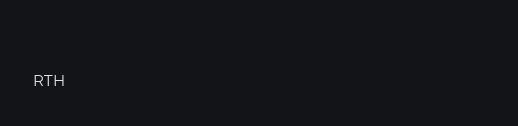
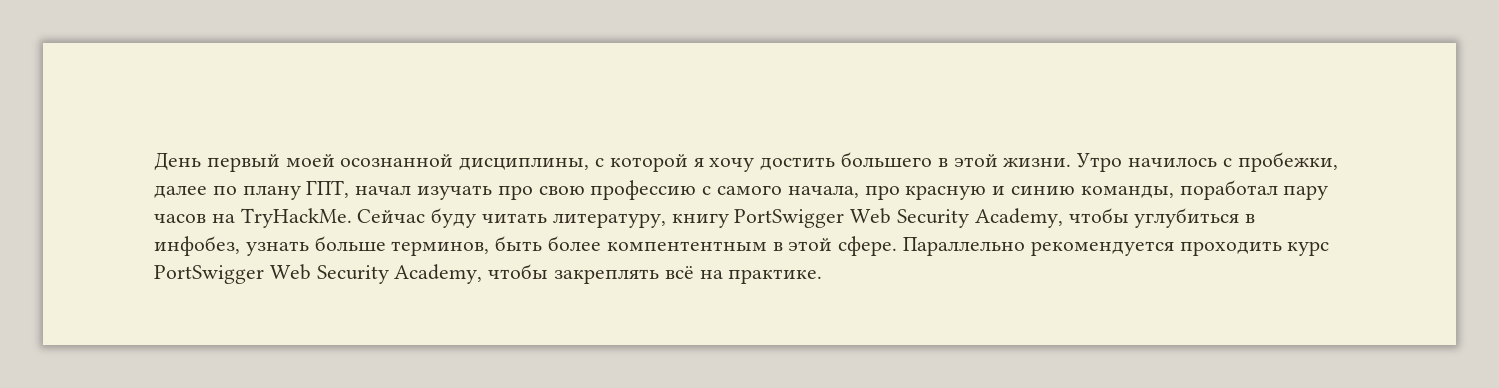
- RTH
+ День первый моей осознанной дисциплины, с которой я хочу достить большего в этой жизни. Утро начилось с пробежки, далее по плану ГПТ, начал изучать про свою профессию с самого начала, про красную и синию команды, поработал пару часов на TryHackMe. Сейчас буду читать литературу, книгу PortSwigger Web Security Academy, чтобы углубиться в инфобез, узнать больше терминов, быть более компентентным в этой сфере. Параллельно рекомендуется проходить курс PortSwigger Web Security Academy, чтобы закреплять всё на практике.

